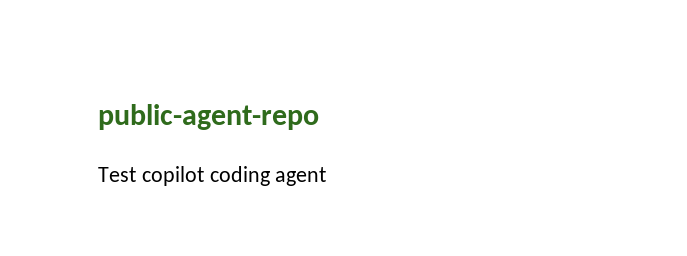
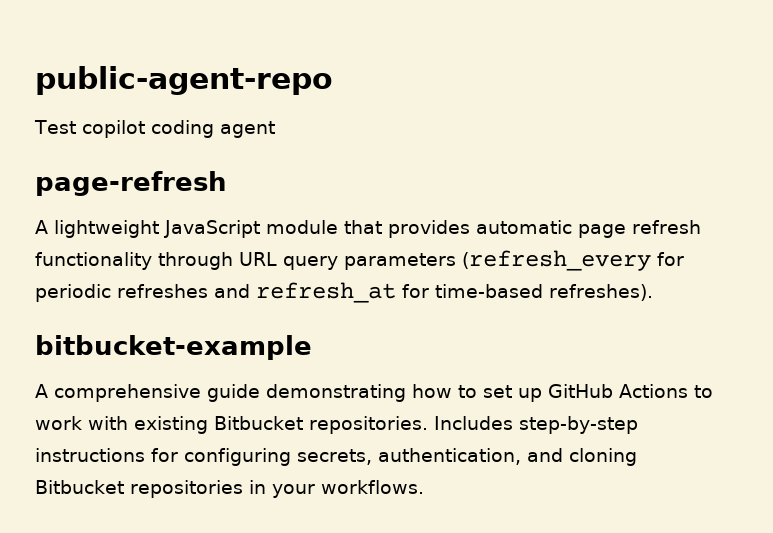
+ page-refresh
+ A lightweight JavaScript module that provides automatic page refresh functionality through URL query parameters (refresh_every for periodic refreshes and refresh_at for time-based refreshes).
+ bitbucket-example
+ A comprehensive guide demonstrating how to set up GitHub Actions to work with existing Bitbucket repositories. Includes step-by-step instructions for configuring secrets, authentication, and cloning Bitbucket repositories in your workflows.

